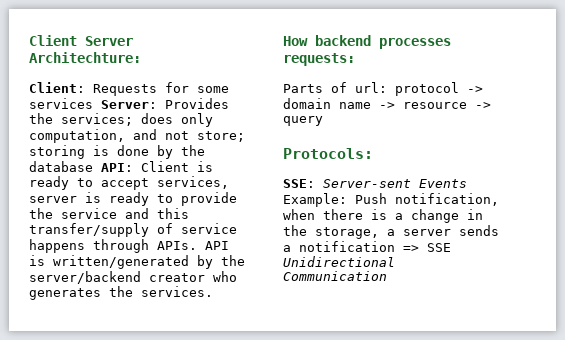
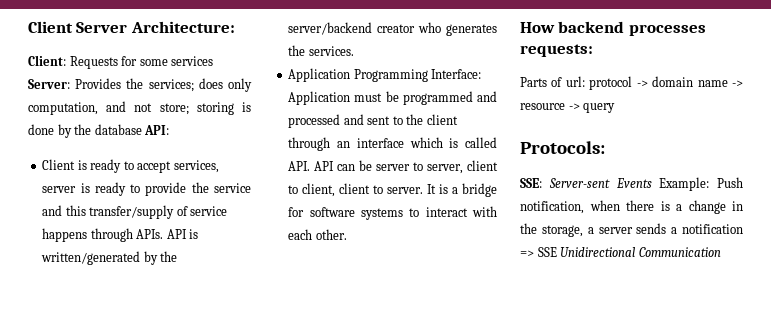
- Client Server Architechture:
+ Client Server Architecture:
- Client: Requests for some services Server: Provides the services; does only computation, and not store; storing is done by the database API: Client is ready to accept services, server is ready to provide the service and this transfer/supply of service happens through APIs.
+ Client: Requests for some services Server: Provides the services; does only computation, and not store; storing is done by the database API:
+ Client is ready to accept services, server is ready to provide the service and this transfer/supply of service happens through APIs.
+ Application Programming Interface: Application must be programmed and processed and sent to the client through an interface which is called API. API can be server to server, client to client, client to server. It is a bridge for software systems to interact with each other.

